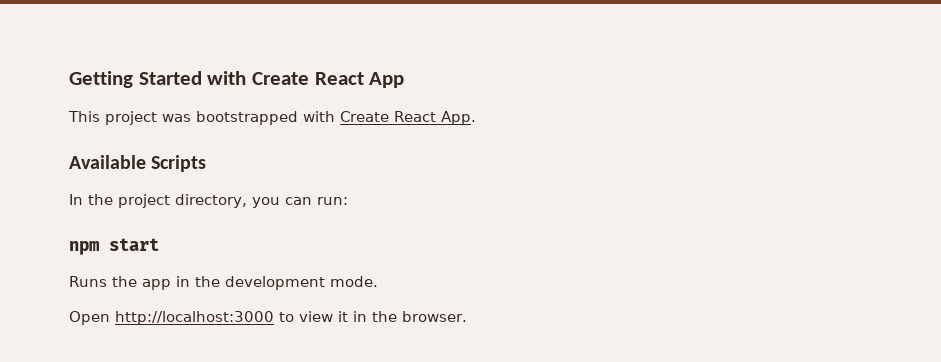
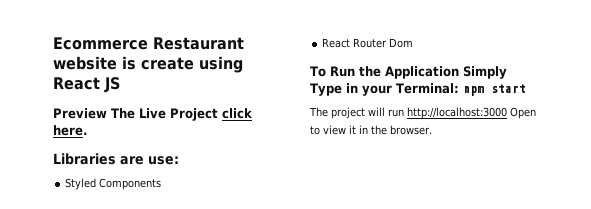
- Getting Started with Create React App
- This project was bootstrapped with Create React App.
- Available Scripts
- In the project directory, you can run:
- npm start
- Runs the app in the development mode.
- Open http://localhost:3000 to view it in the browser.
+ Ecommerce Restaurant website is create using React JS
+ Preview The Live Project click here.
+ Libraries are use:
+ Styled Components
+ React Router Dom
+ To Run the Application Simply Type in your Terminal: npm start
+ The project will run http://localhost:3000 Open to view it in the browser.

